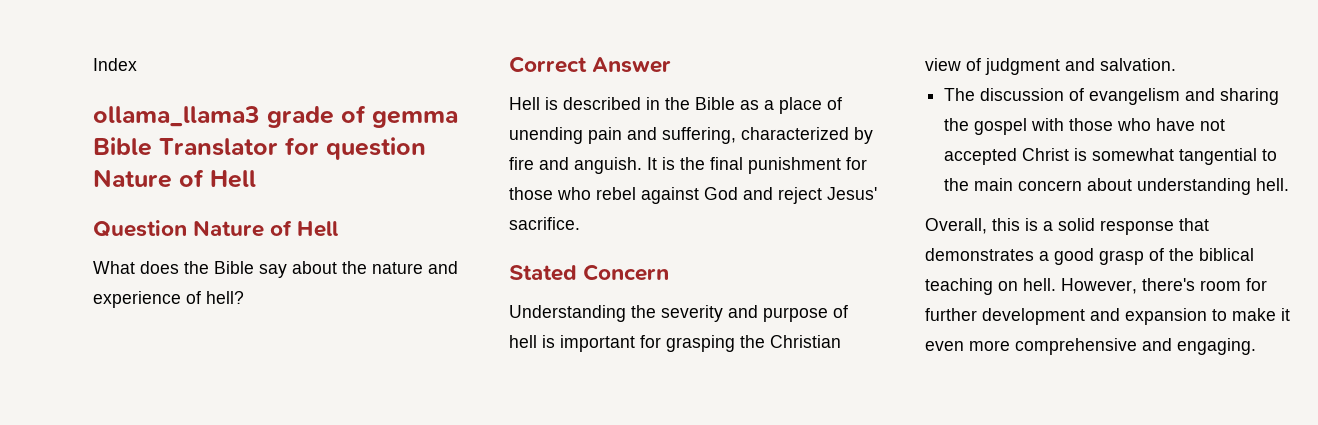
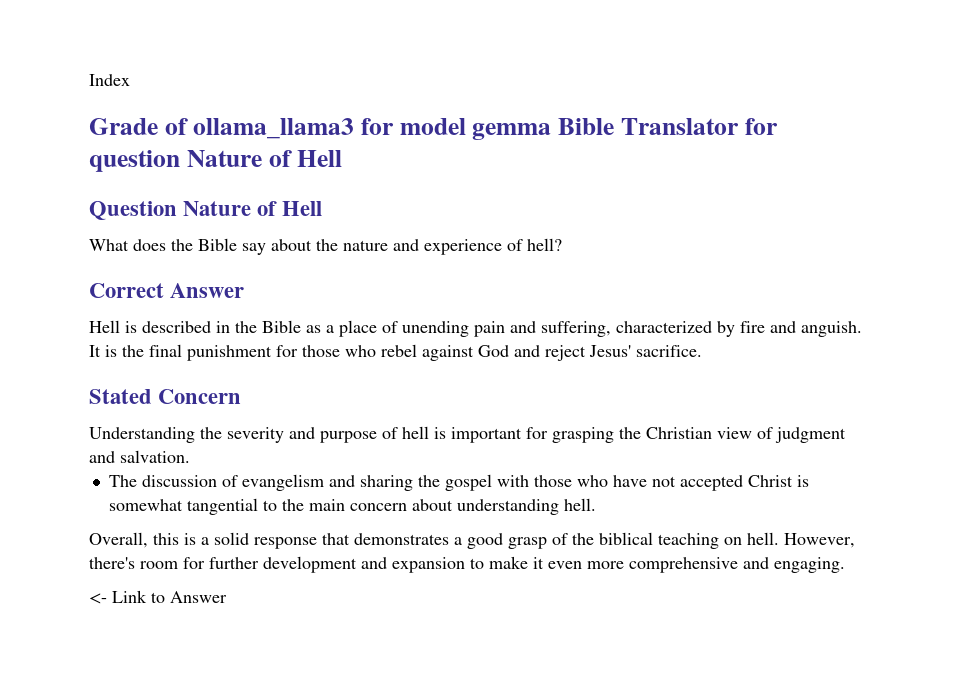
- ollama_llama3 grade of gemma Bible Translator for question Nature of Hell
+ Grade of ollama_llama3 for model gemma Bible Translator for question Nature of Hell
+ <- Link to Answer

